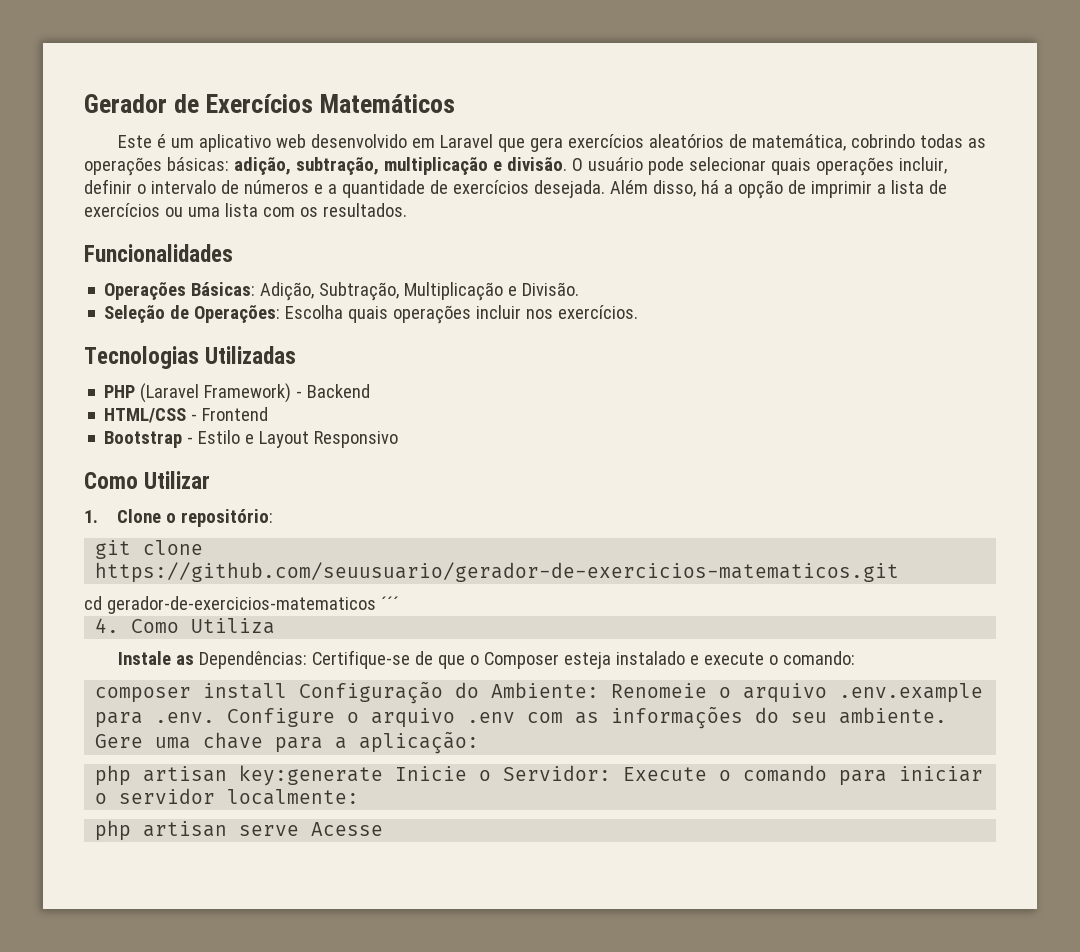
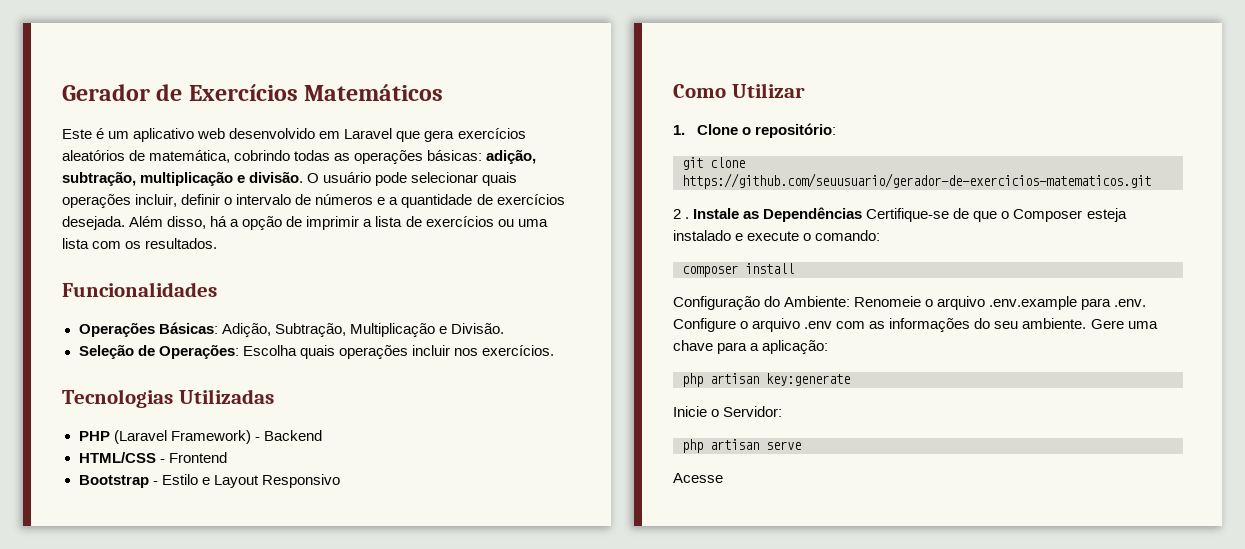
- cd gerador-de-exercicios-matematicos ´´´
- 4. Como Utiliza
- Instale as Dependências: Certifique-se de que o Composer esteja instalado e execute o comando:
+ 2 . Instale as Dependências Certifique-se de que o Composer esteja instalado e execute o comando:
- composer install Configuração do Ambiente: Renomeie o arquivo .env.example para .env. Configure o arquivo .env com as informações do seu ambiente.
+ composer install
+ Configuração do Ambiente: Renomeie o arquivo .env.example para .env. Configure o arquivo .env com as informações do seu ambiente.
- php artisan key:generate Inicie o Servidor: Execute o comando para iniciar o servidor localmente:
+ php artisan key:generate
+ Inicie o Servidor:
- php artisan serve Acesse
+ php artisan serve
+ Acesse

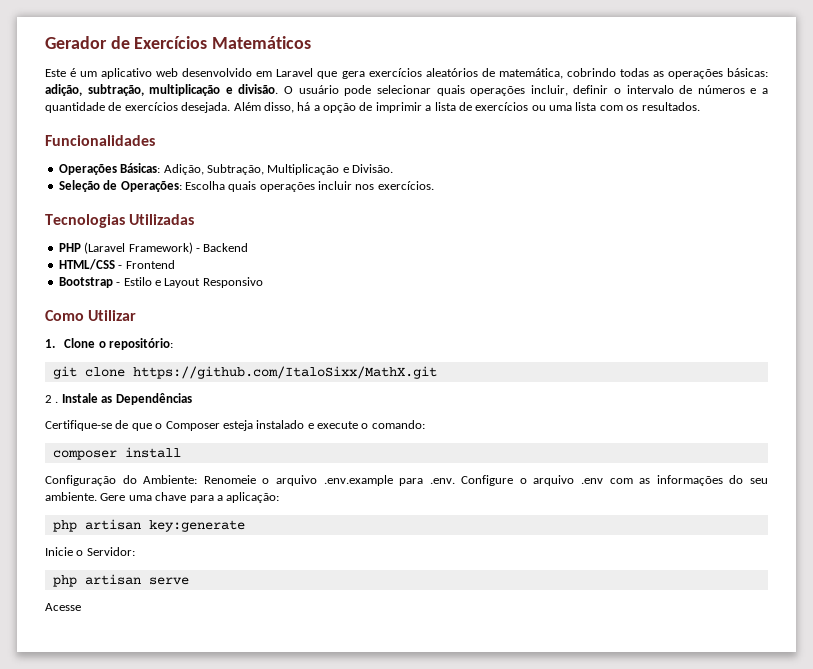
- git clone https://github.com/seuusuario/gerador-de-exercicios-matematicos.git
+ git clone https://github.com/ItaloSixx/MathX.git
- Instale as Dependências Certifique-se de que o Composer esteja instalado e execute o comando:
+ Instale as Dependências
+ Certifique-se de que o Composer esteja instalado e execute o comando:

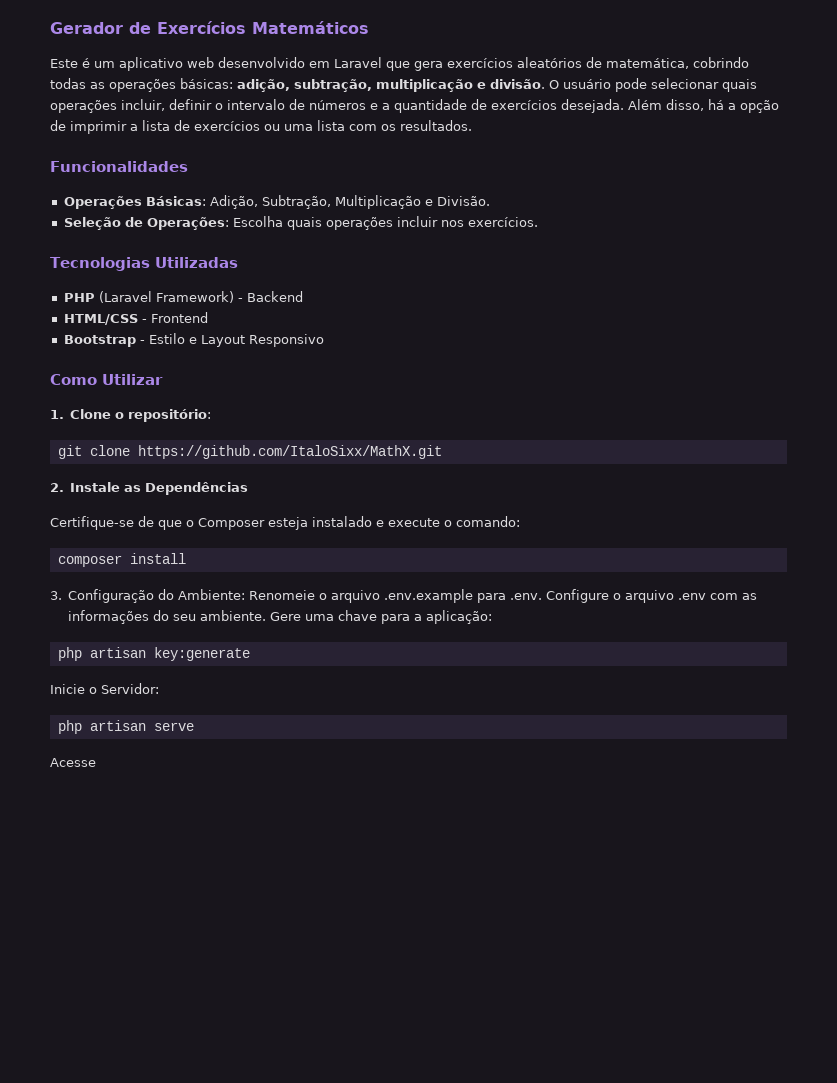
- 2 . Instale as Dependências
+ 2. Instale as Dependências
- Configuração do Ambiente: Renomeie o arquivo .env.example para .env. Configure o arquivo .env com as informações do seu ambiente.
+ 3. Configuração do Ambiente: Renomeie o arquivo .env.example para .env. Configure o arquivo .env com as informações do seu ambiente.

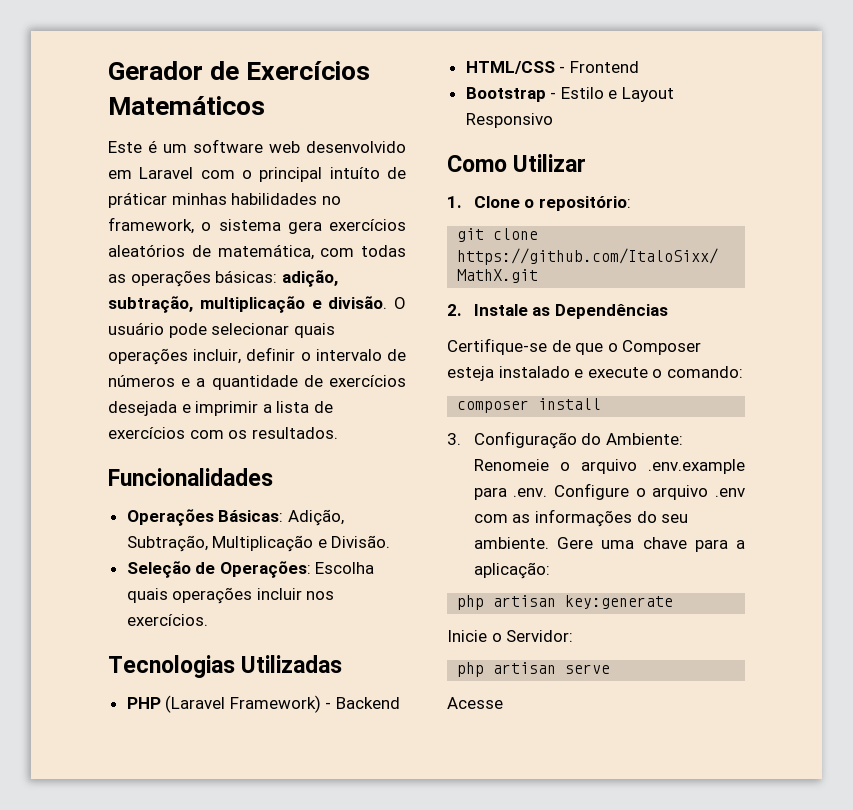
- Este é um aplicativo web desenvolvido em Laravel que gera exercícios aleatórios de matemática, cobrindo todas as operações básicas: adição, subtração, multiplicação e divisão.
+ Este é um software web desenvolvido em Laravel com o principal intuíto de práticar minhas habilidades no framework, o sistema gera exercícios aleatórios de matemática, com todas as operações básicas: adição, subtração, multiplicação e divisão.
- O usuário pode selecionar quais operações incluir, definir o intervalo de números e a quantidade de exercícios desejada. Além disso, há a opção de imprimir a lista de exercícios ou uma lista com os resultados.
+ O usuário pode selecionar quais operações incluir, definir o intervalo de números e a quantidade de exercícios desejada e imprimir a lista de exercícios com os resultados.

